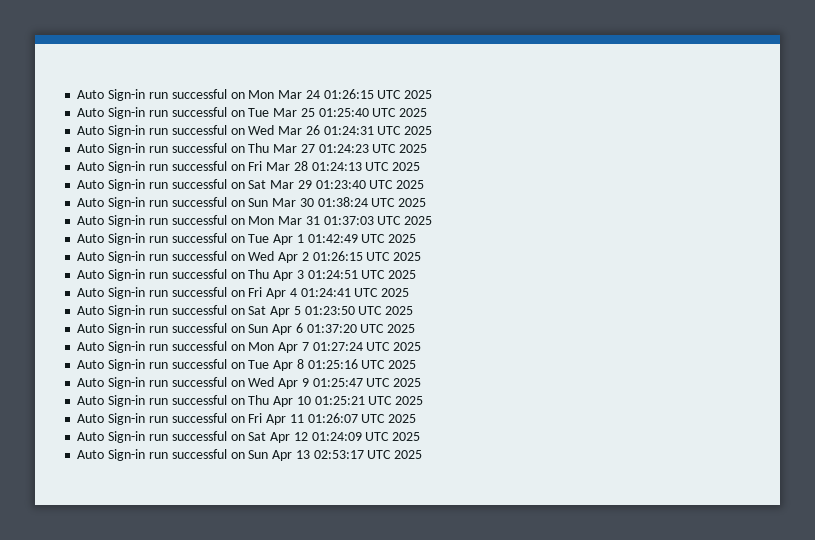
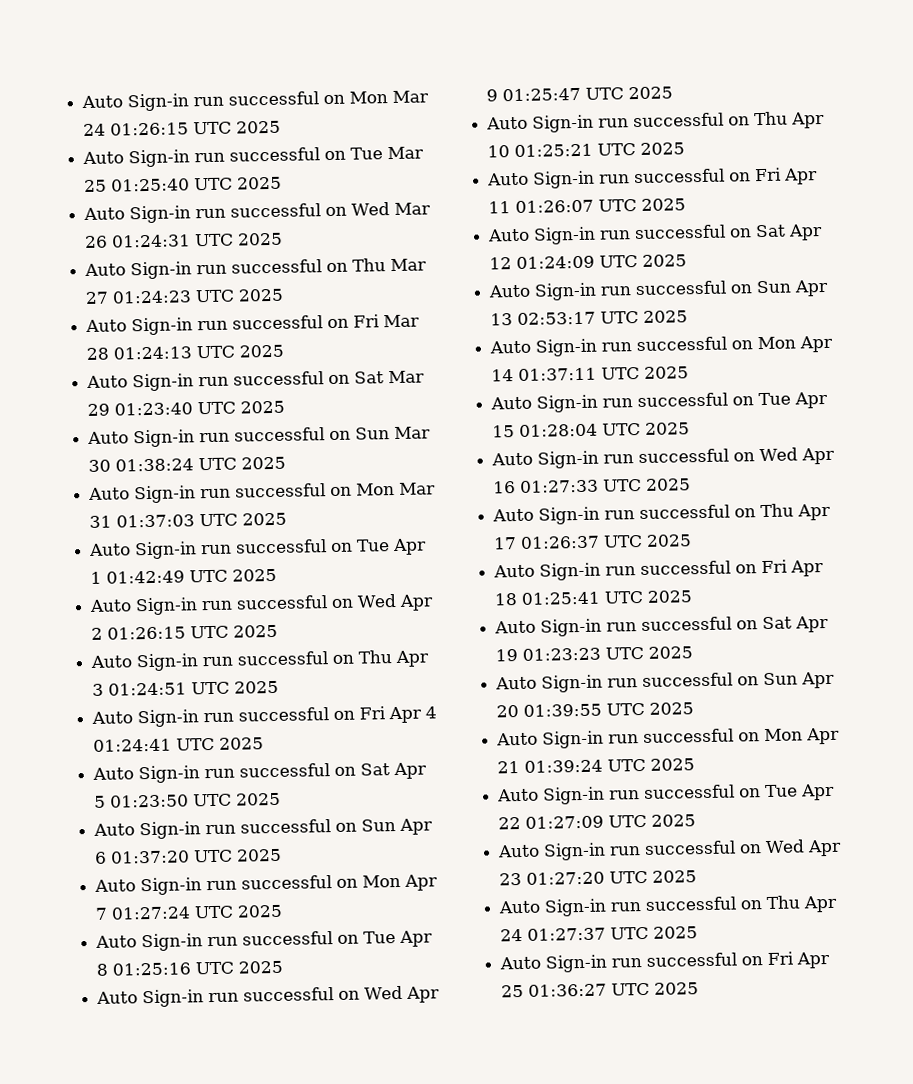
+ Auto Sign-in run successful on Mon Apr 14 01:37:11 UTC 2025
+ Auto Sign-in run successful on Tue Apr 15 01:28:04 UTC 2025
+ Auto Sign-in run successful on Wed Apr 16 01:27:33 UTC 2025
+ Auto Sign-in run successful on Thu Apr 17 01:26:37 UTC 2025
+ Auto Sign-in run successful on Fri Apr 18 01:25:41 UTC 2025
+ Auto Sign-in run successful on Sat Apr 19 01:23:23 UTC 2025
+ Auto Sign-in run successful on Sun Apr 20 01:39:55 UTC 2025
+ Auto Sign-in run successful on Mon Apr 21 01:39:24 UTC 2025
+ Auto Sign-in run successful on Tue Apr 22 01:27:09 UTC 2025
+ Auto Sign-in run successful on Wed Apr 23 01:27:20 UTC 2025
+ Auto Sign-in run successful on Thu Apr 24 01:27:37 UTC 2025
+ Auto Sign-in run successful on Fri Apr 25 01:36:27 UTC 2025

